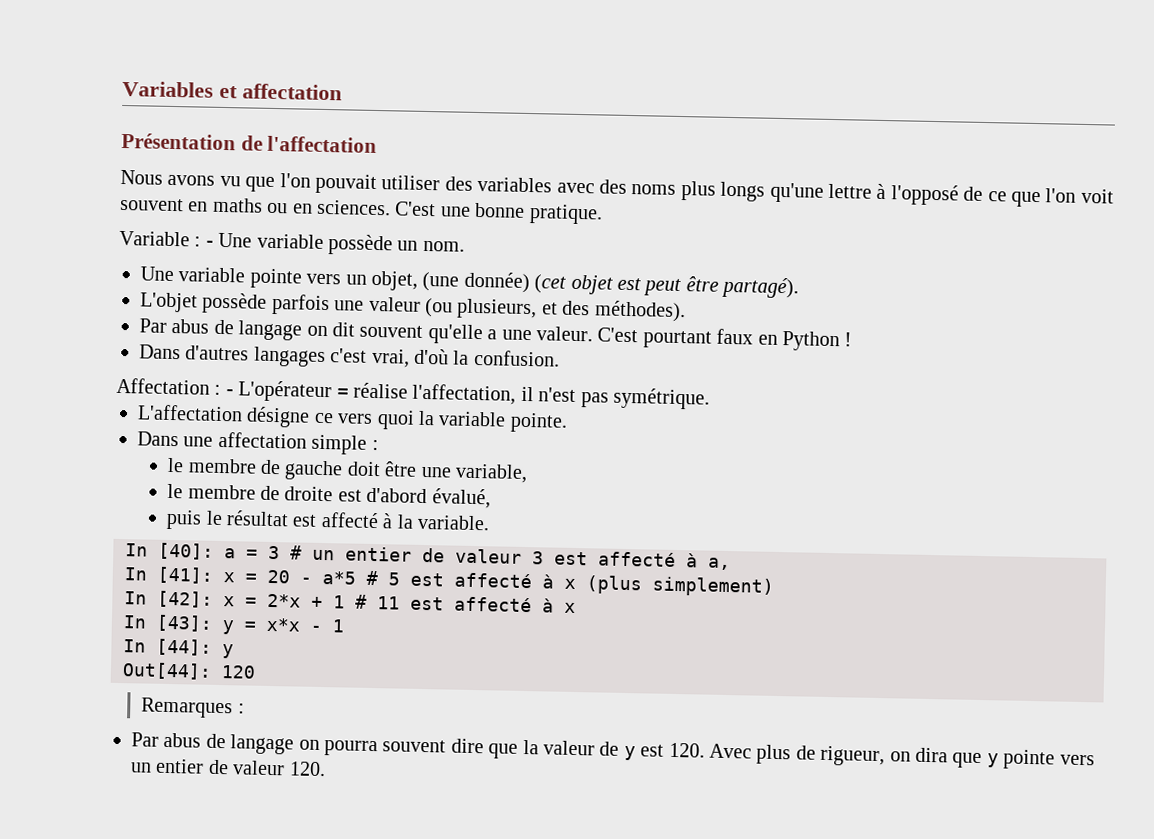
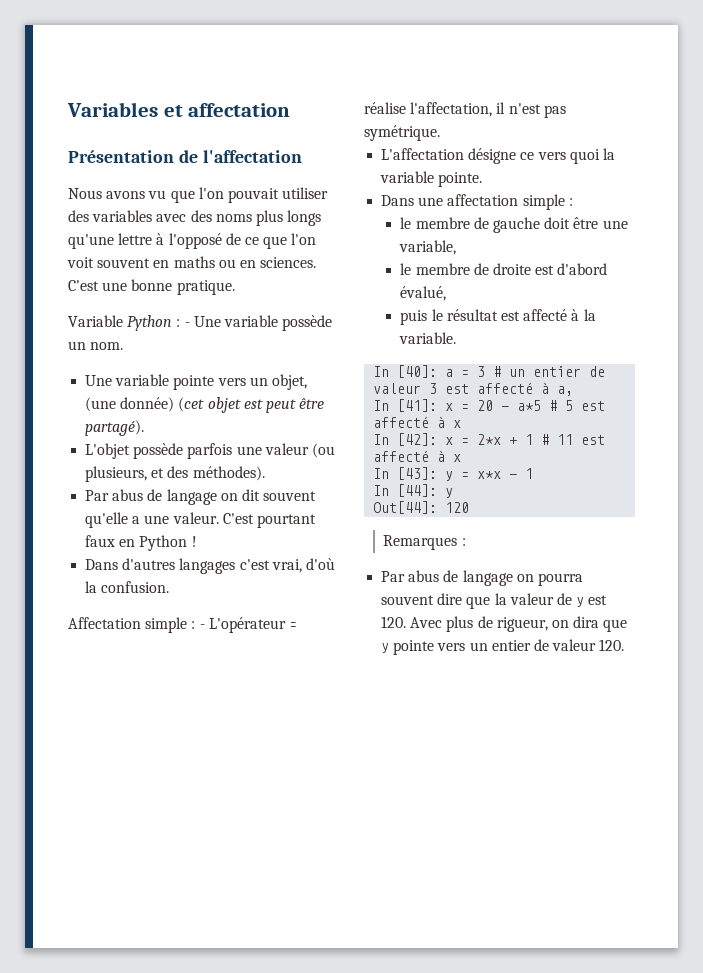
- Variable : - Une variable possède un nom.
+ Variable Python : - Une variable possède un nom.
- Affectation : - L'opérateur = réalise l'affectation, il n'est pas symétrique.
+ Affectation simple : - L'opérateur = réalise l'affectation, il n'est pas symétrique.
- In [41]: x = 20 - a*5 # 5 est affecté à x (plus simplement)
+ In [41]: x = 20 - a*5 # 5 est affecté à x

